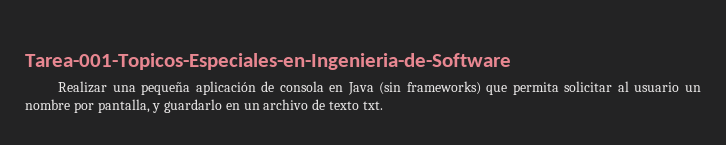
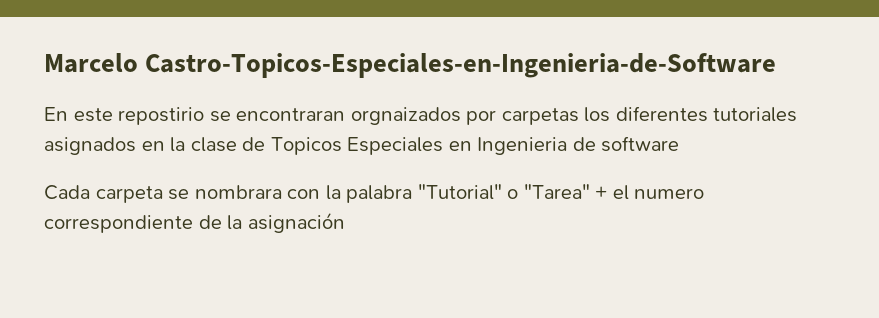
- Tarea-001-Topicos-Especiales-en-Ingenieria-de-Software
- Realizar una pequeña aplicación de consola en Java (sin frameworks) que permita solicitar al usuario un nombre por pantalla, y guardarlo en un archivo de texto txt.
+ Marcelo Castro-Topicos-Especiales-en-Ingenieria-de-Software
+ En este repostirio se encontraran orgnaizados por carpetas los diferentes tutoriales asignados en la clase de Topicos Especiales en Ingenieria de software
+ Cada carpeta se nombrara con la palabra "Tutorial" o "Tarea" + el numero correspondiente de la asignación

